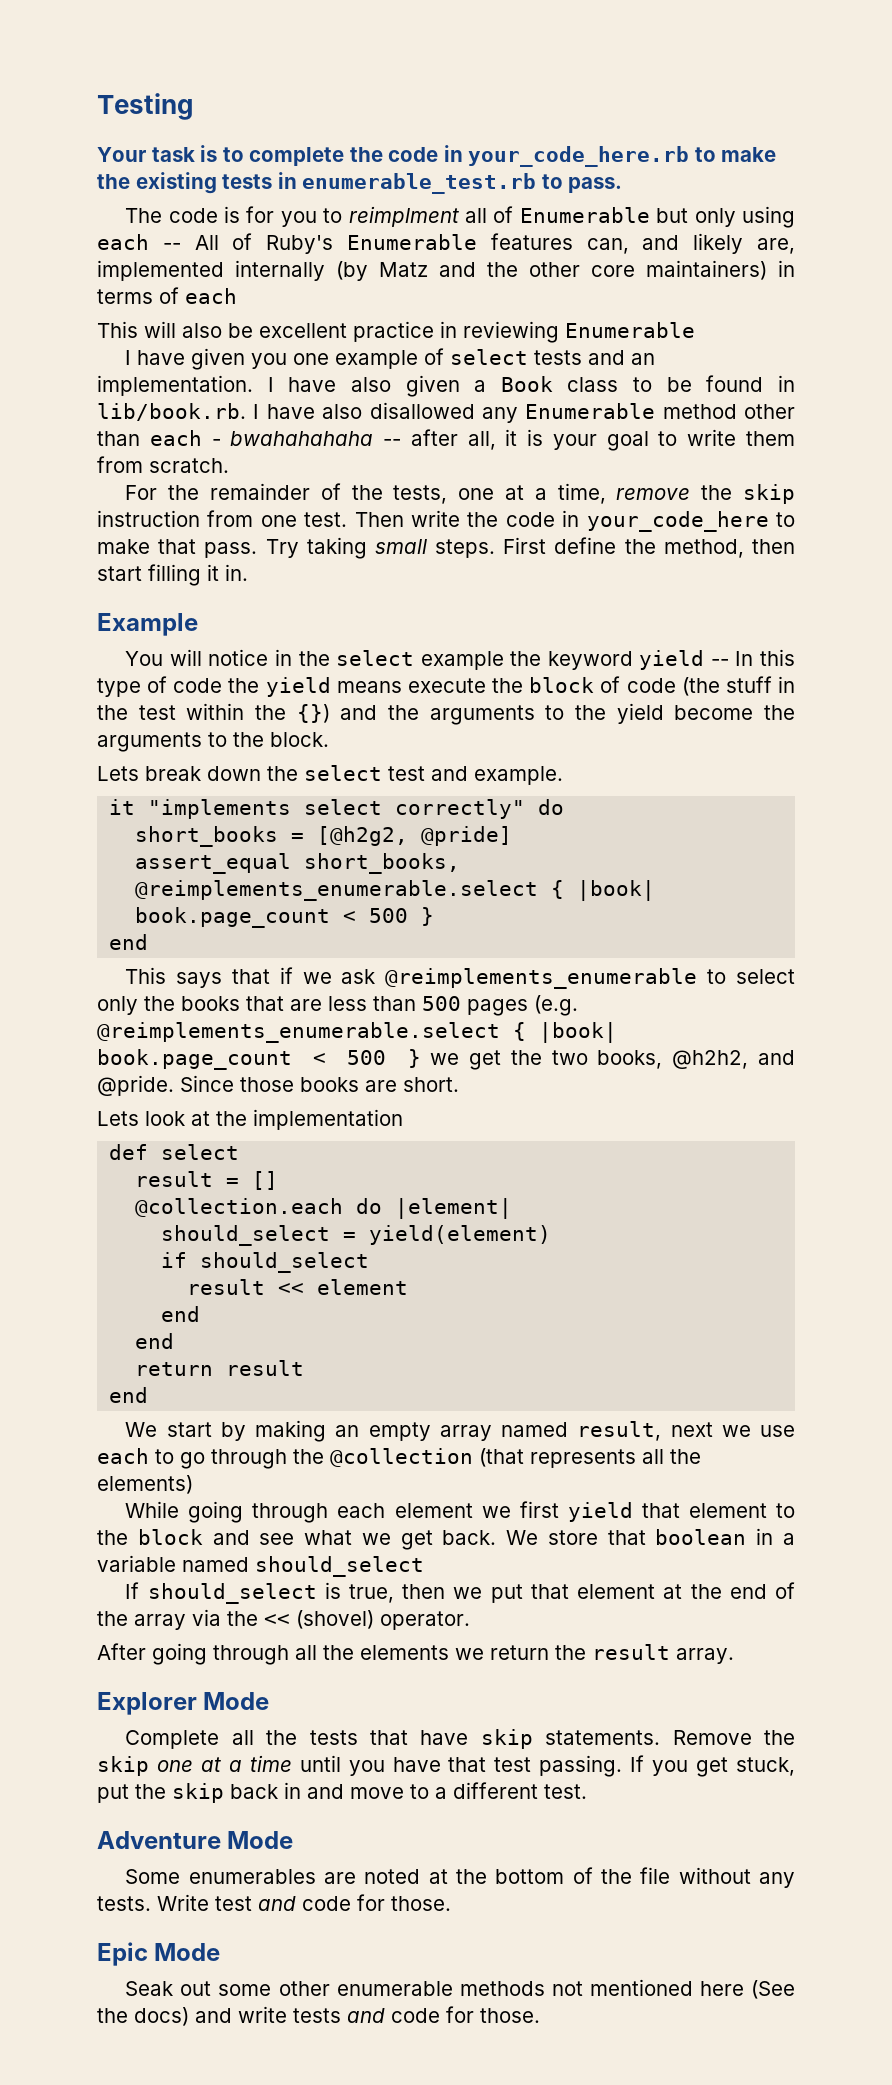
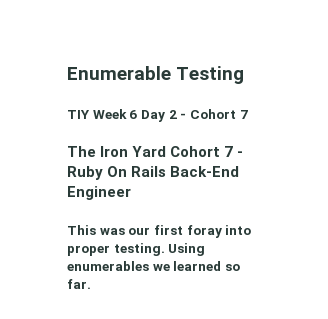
- Testing
+ Enumerable Testing
- Your task is to complete the code in your_code_here.rb to make the existing tests in enumerable_test.rb to pass.
- The code is for you to reimplment all of Enumerable but only using each -- All of Ruby's Enumerable features can, and likely are, implemented internally (by Matz and the other core maintainers) in terms of each
- This will also be excellent practice in reviewing Enumerable
- I have given you one example of select tests and an implementation. I have also given a Book class to be found in lib/book.rb. I have also disallowed any Enumerable method other than each - bwahahahaha -- after all, it is your goal to write them from scratch.
- For the remainder of the tests, one at a time, remove the skip instruction from one test. Then write the code in your_code_here to make that pass. Try taking small steps. First define the method, then start filling it in.
- Example
- You will notice in the select example the keyword yield -- In this type of code the yield means execute the block of code (the stuff in the test within the {}) and the arguments to the yield become the arguments to the block.
- Lets break down the select test and example.
- it "implements select correctly" do
- short_books = [@h2g2, @pride]
- assert_equal short_books, @reimplements_enumerable.select { |book| book.page_count < 500 }
- end
- This says that if we ask @reimplements_enumerable to select only the books that are less than 500 pages (e.g. @reimplements_enumerable.select { |book| book.page_count < 500 } we get the two books, @h2h2, and @pride. Since those books are short.
- Lets look at the implementation
- def select
- result = []
- @collection.each do |element|
- should_select = yield(element)
- if should_select
- result << element
- end
- end
- return result
- end
- We start by making an empty array named result, next we use each to go through the @collection (that represents all the elements)
- While going through each element we first yield that element to the block and see what we get back. We store that boolean in a variable named should_select
- If should_select is true, then we put that element at the end of the array via the << (shovel) operator.
- After going through all the elements we return the result array.
- Explorer Mode
- Complete all the tests that have skip statements. Remove the skip one at a time until you have that test passing. If you get stuck, put the skip back in and move to a different test.
- Adventure Mode
- Some enumerables are noted at the bottom of the file without any tests. Write test and code for those.
- Epic Mode
- Seak out some other enumerable methods not mentioned here (See the docs) and write tests and code for those.
+ TIY Week 6 Day 2 ‐ Cohort 7
+ The Iron Yard Cohort 7 ‐ Ruby On Rails Back-End Engineer
+ This was our first foray into proper testing. Using enumerables we learned so far.

